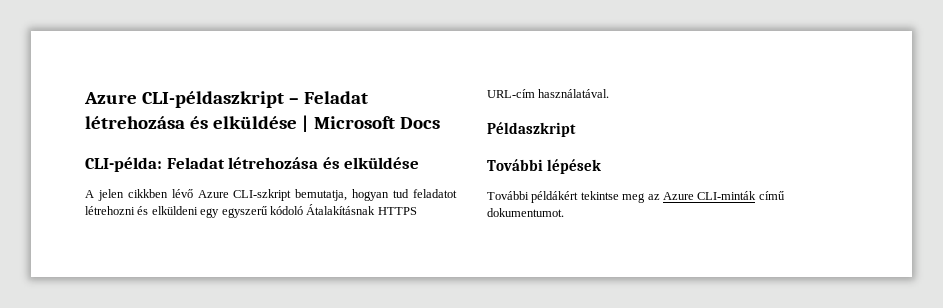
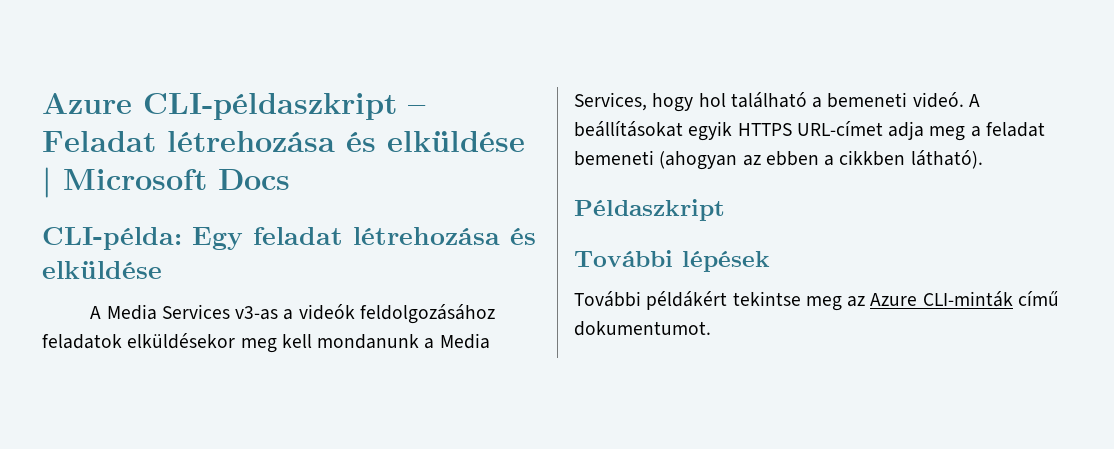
- CLI-példa: Feladat létrehozása és elküldése
+ CLI-példa: Egy feladat létrehozása és elküldése
- A jelen cikkben lévő Azure CLI-szkript bemutatja, hogyan tud feladatot létrehozni és elküldeni egy egyszerű kódoló Átalakításnak HTTPS URL-cím használatával.
+ A Media Services v3-as a videók feldolgozásához feladatok elküldésekor meg kell mondanunk a Media Services, hogy hol található a bemeneti videó. A beállításokat egyik HTTPS URL-címet adja meg a feladat bemeneti (ahogyan az ebben a cikkben látható).

